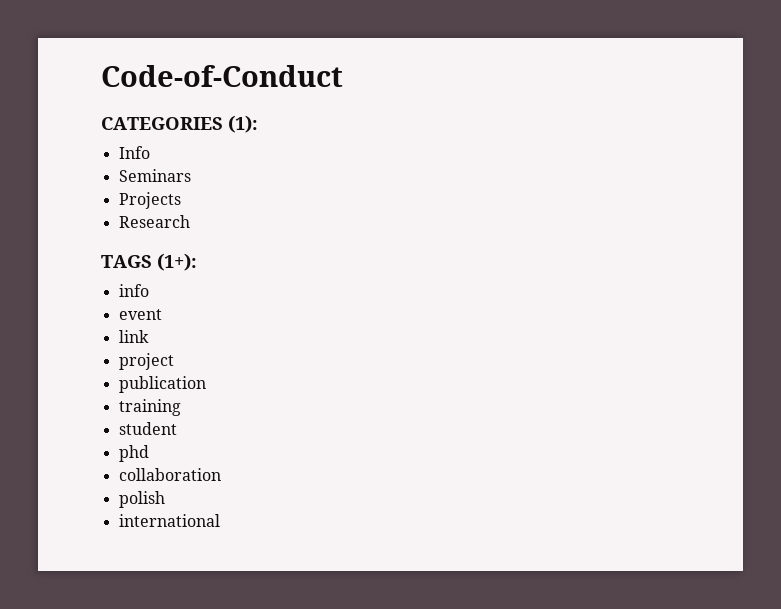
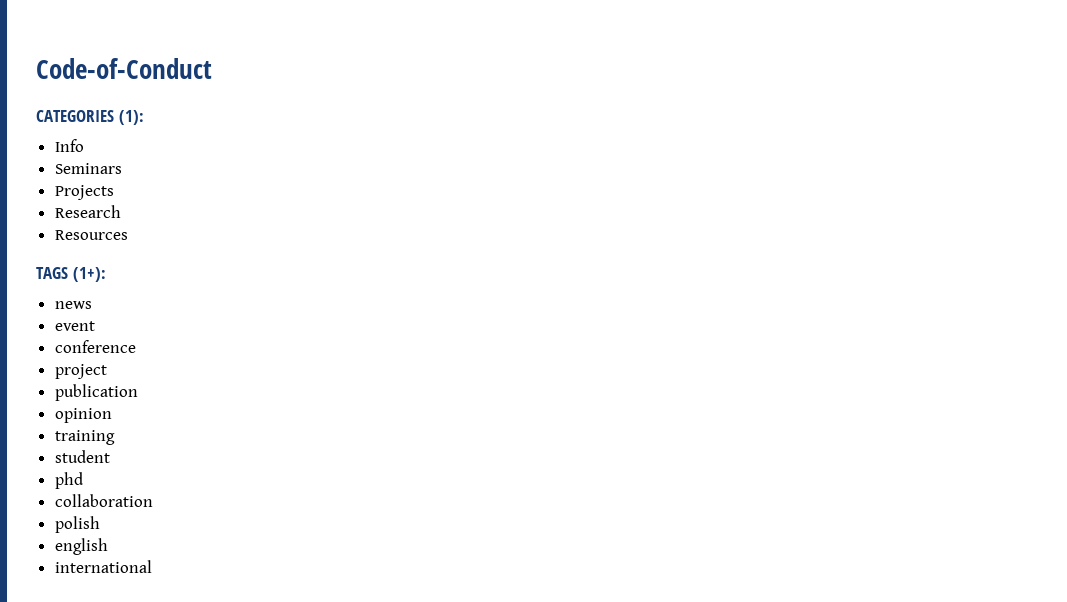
+ Resources
- info
+ news
- link
+ conference
+ opinion
+ english

